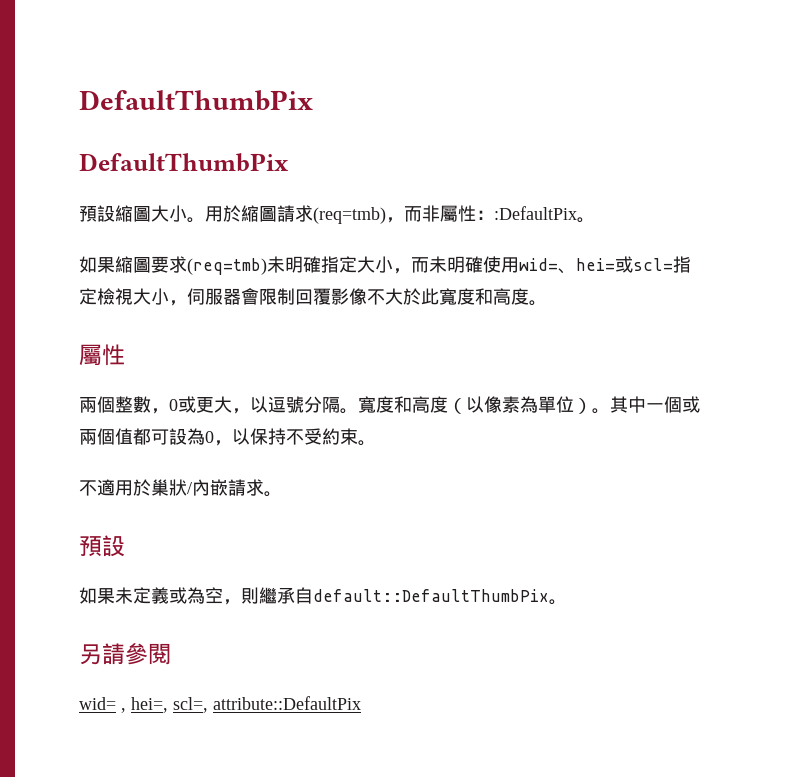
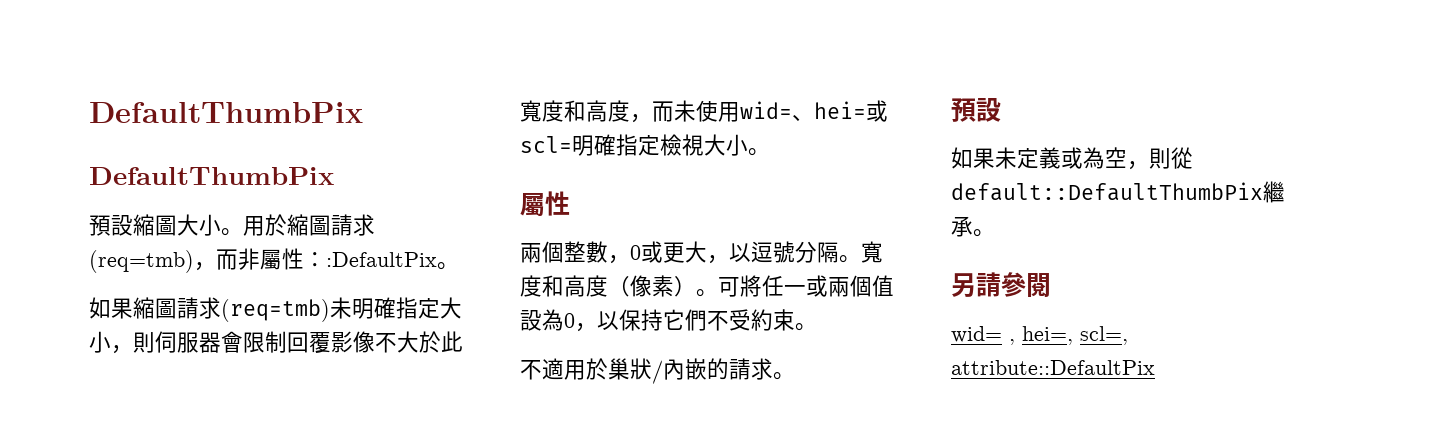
- 如果縮圖要求(req=tmb)未明確指定大小，而未明確使用wid=、hei=或scl=指定檢視大小，伺服器會限制回覆影像不大於此寬度和高度。
+ 如果縮圖請求(req=tmb)未明確指定大小，則伺服器會限制回覆影像不大於此寬度和高度，而未使用wid=、hei=或scl=明確指定檢視大小。
- 寬度和高度（以像素為單位）。其中一個或兩個值都可設為0，以保持不受約束。
+ 寬度和高度（像素）。可將任一或兩個值設為0，以保持它們不受約束。
- 不適用於巢狀/內嵌請求。
+ 不適用於巢狀/內嵌的請求。
- 如果未定義或為空，則繼承自default::DefaultThumbPix。
+ 如果未定義或為空，則從default::DefaultThumbPix繼承。

